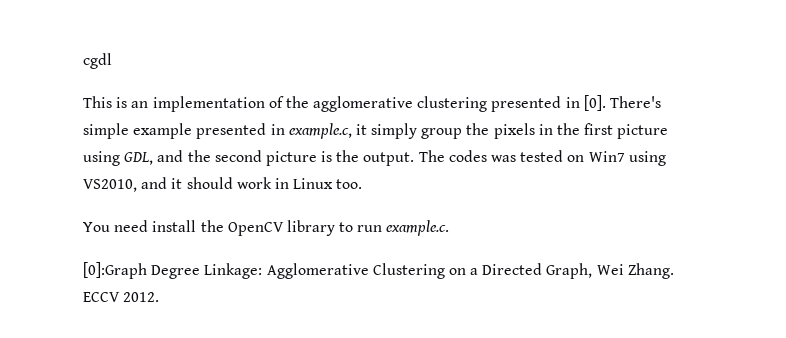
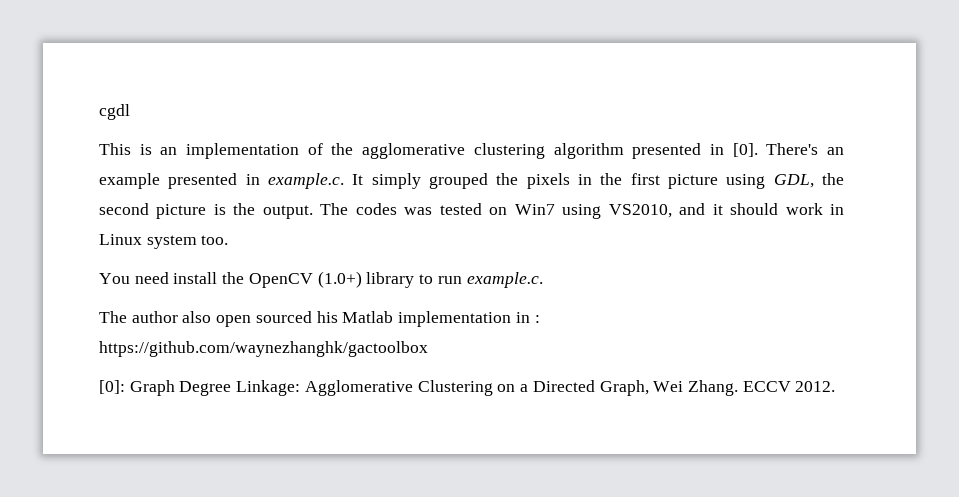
- This is an implementation of the agglomerative clustering presented in [0].
+ This is an implementation of the agglomerative clustering algorithm presented in [0].
- There's simple example presented in example.c, it simply group the pixels in the first picture using GDL, and the second picture is the output.
+ There's an example presented in example.c. It simply grouped the pixels in the first picture using GDL, the second picture is the output.
- The codes was tested on Win7 using VS2010, and it should work in Linux too.
+ The codes was tested on Win7 using VS2010, and it should work in Linux system too.
- You need install the OpenCV library to run example.c.
+ You need install the OpenCV (1.0+) library to run example.c.
- [0]:Graph Degree Linkage: Agglomerative Clustering on a Directed Graph, Wei Zhang.
+ The author also open sourced his Matlab implementation in : https://github.com/waynezhanghk/gactoolbox
+ [0]: Graph Degree Linkage: Agglomerative Clustering on a Directed Graph, Wei Zhang.

